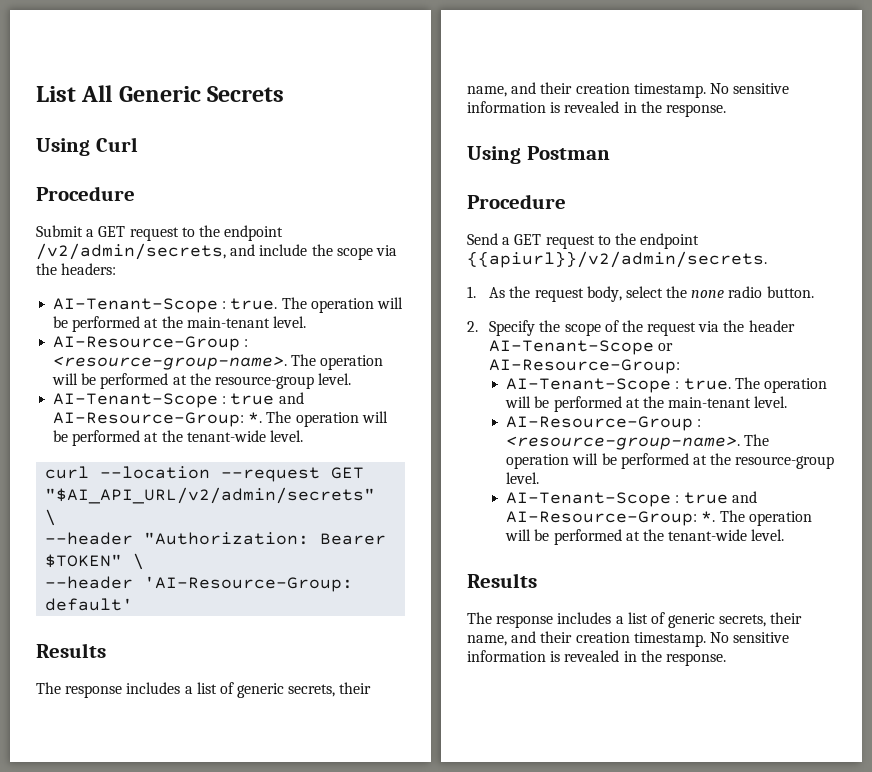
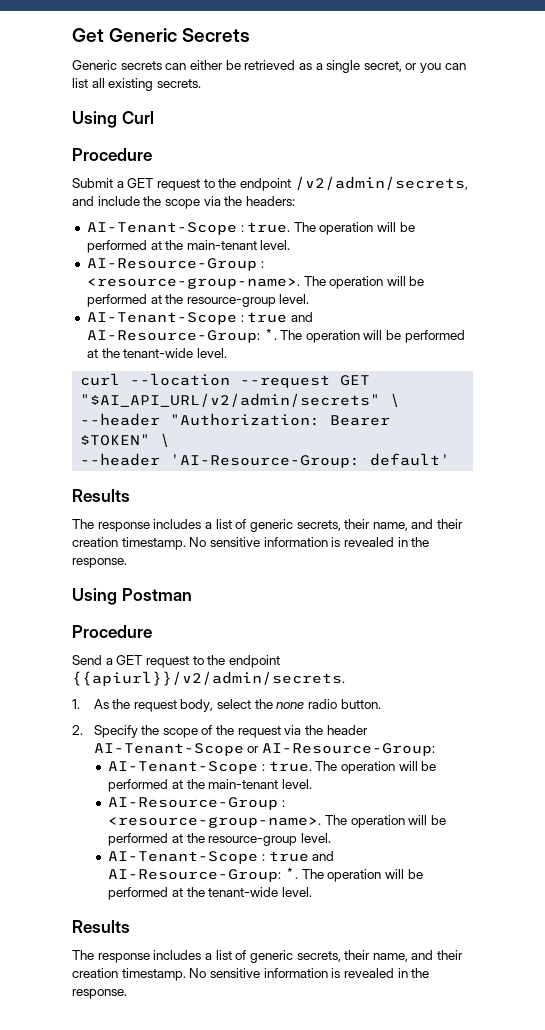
- List All Generic Secrets
+ Get Generic Secrets
+ Generic secrets can either be retrieved as a single secret, or you can list all existing secrets.

